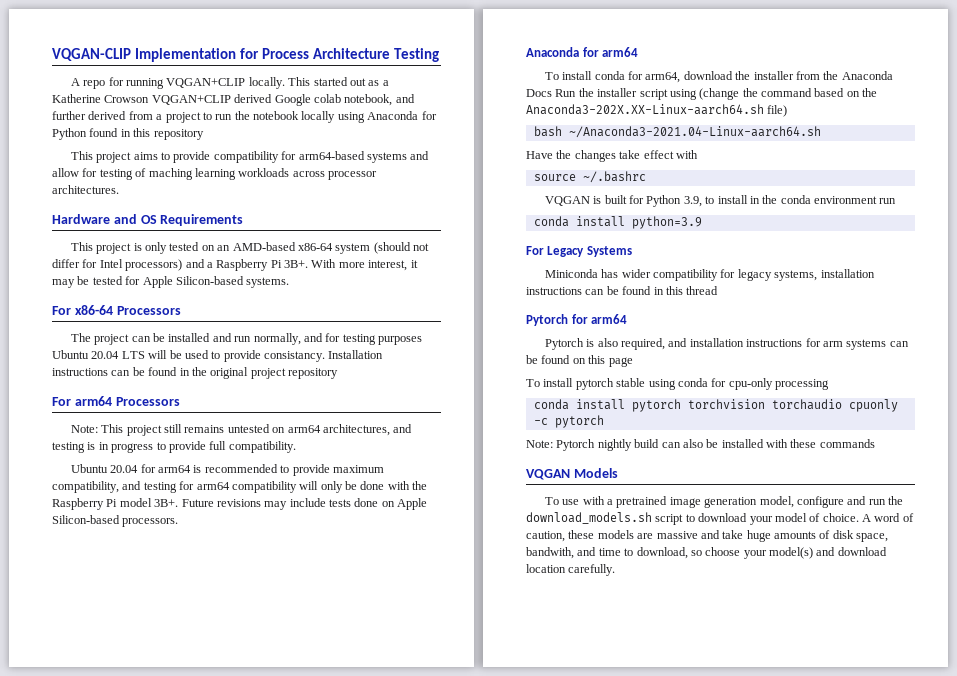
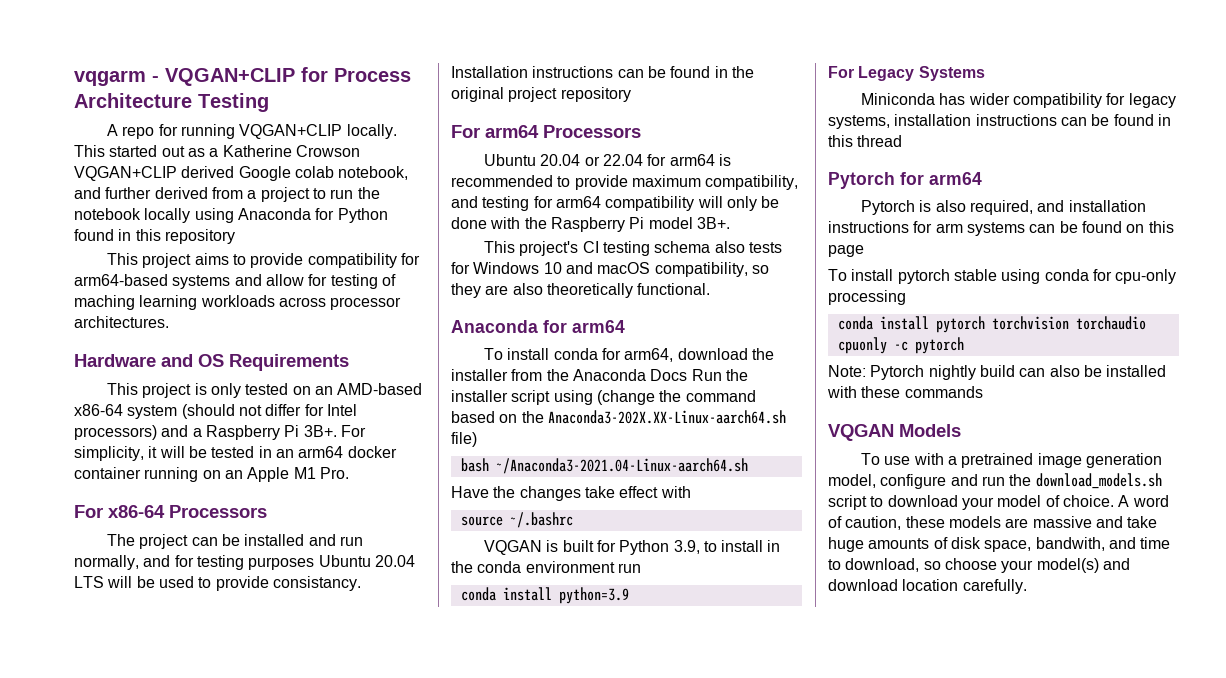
- VQGAN-CLIP Implementation for Process Architecture Testing
+ vqgarm - VQGAN+CLIP for Process Architecture Testing
- With more interest, it may be tested for Apple Silicon-based systems.
+ For simplicity, it will be tested in an arm64 docker container running on an Apple M1 Pro.
- Note: This project still remains untested on arm64 architectures, and testing is in progress to provide full compatibility.
- Ubuntu 20.04 for arm64 is recommended to provide maximum compatibility, and testing for arm64 compatibility will only be done with the Raspberry Pi model 3B+. Future revisions may include tests done on Apple Silicon-based processors.
+ Ubuntu 20.04 or 22.04 for arm64 is recommended to provide maximum compatibility, and testing for arm64 compatibility will only be done with the Raspberry Pi model 3B+.
+ This project's CI testing schema also tests for Windows 10 and macOS compatibility, so they are also theoretically functional.

